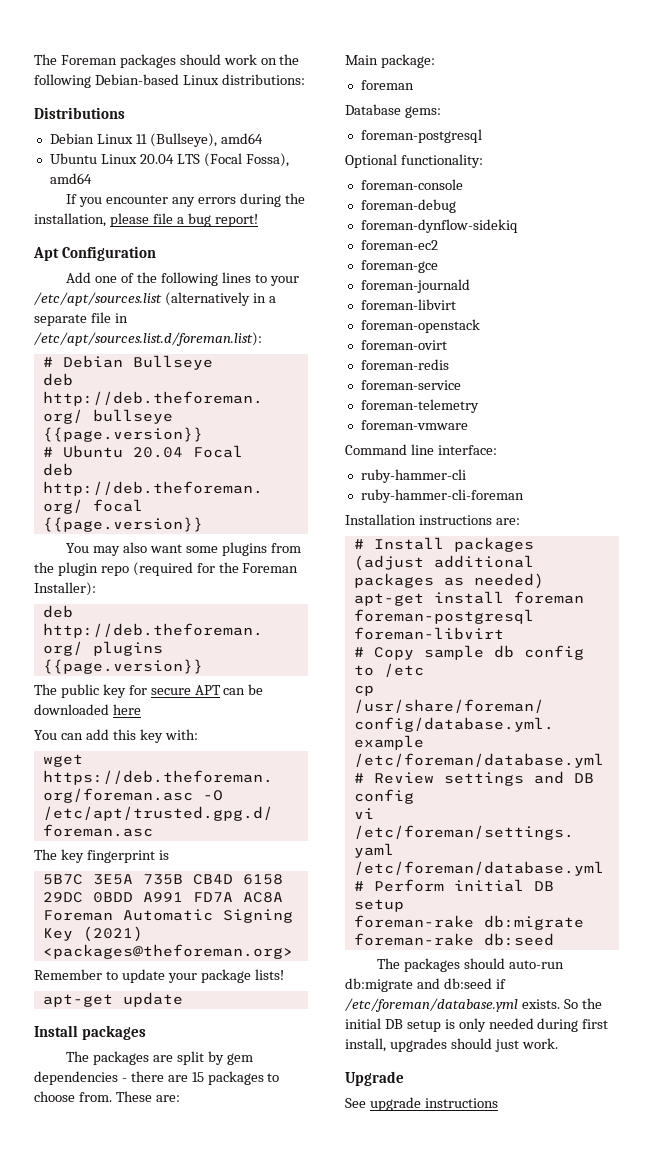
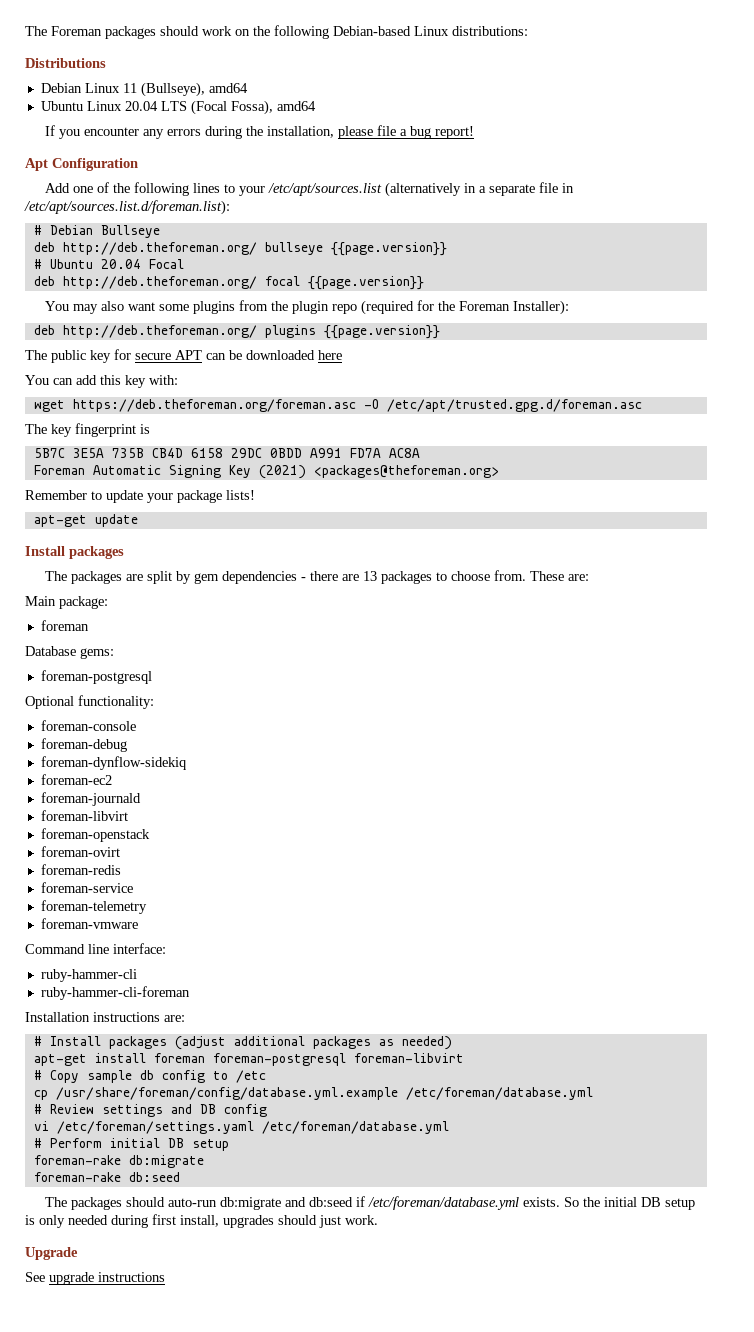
- The packages are split by gem dependencies - there are 15 packages to choose from.
+ The packages are split by gem dependencies - there are 13 packages to choose from.
- foreman-gce

